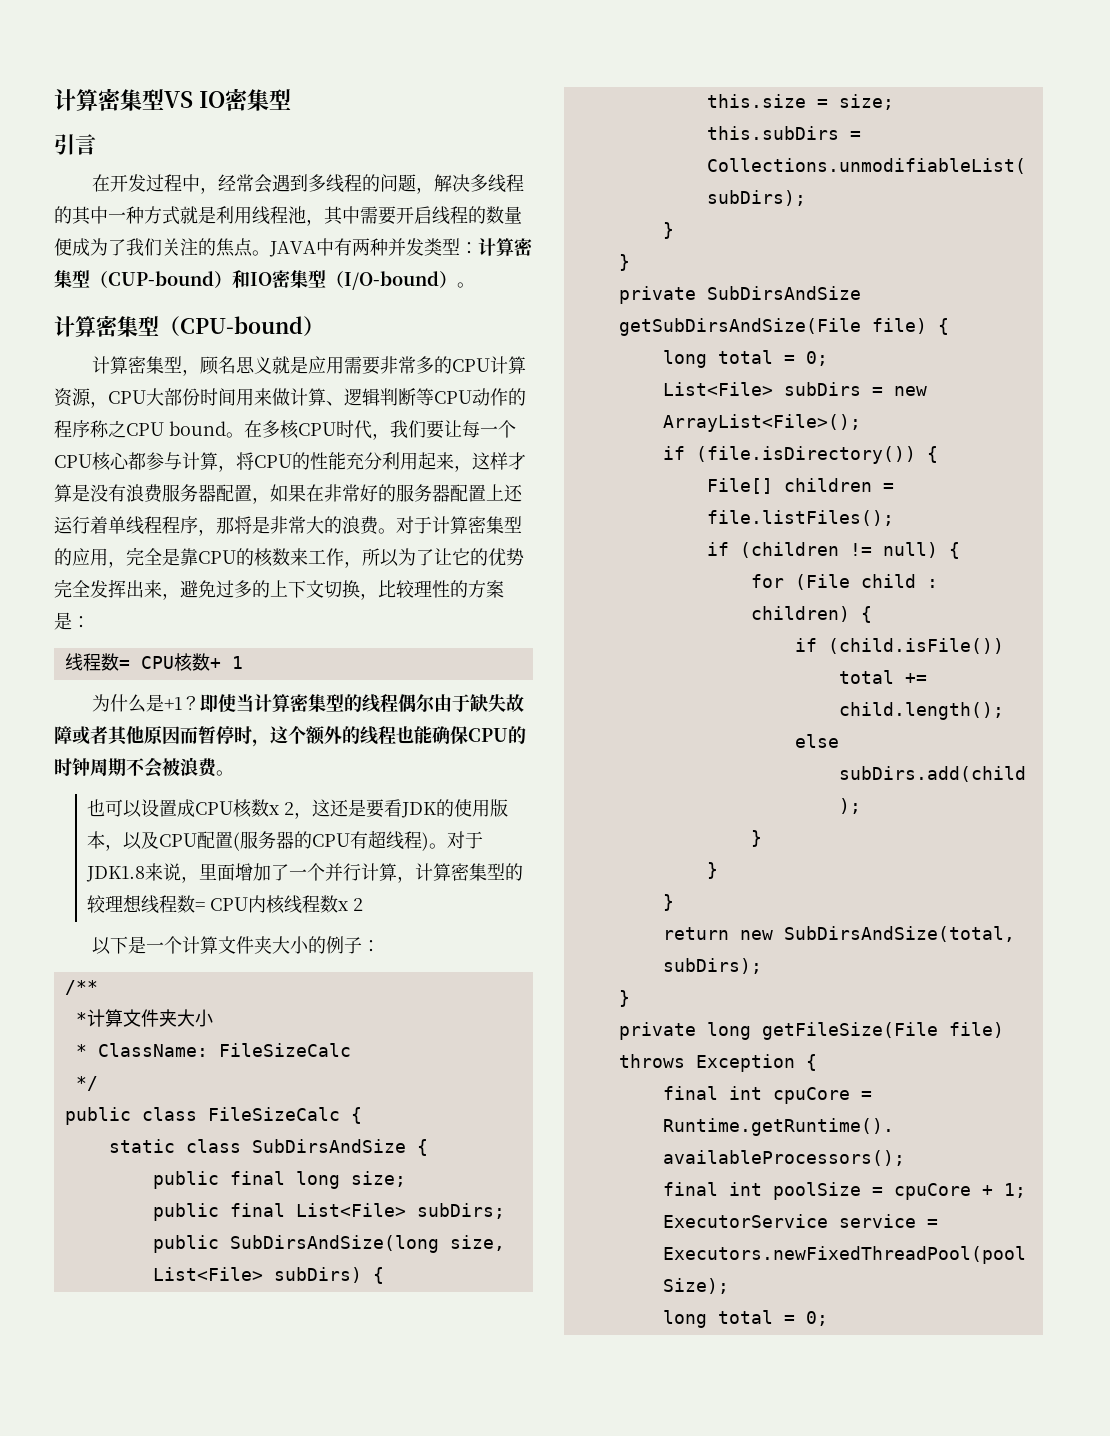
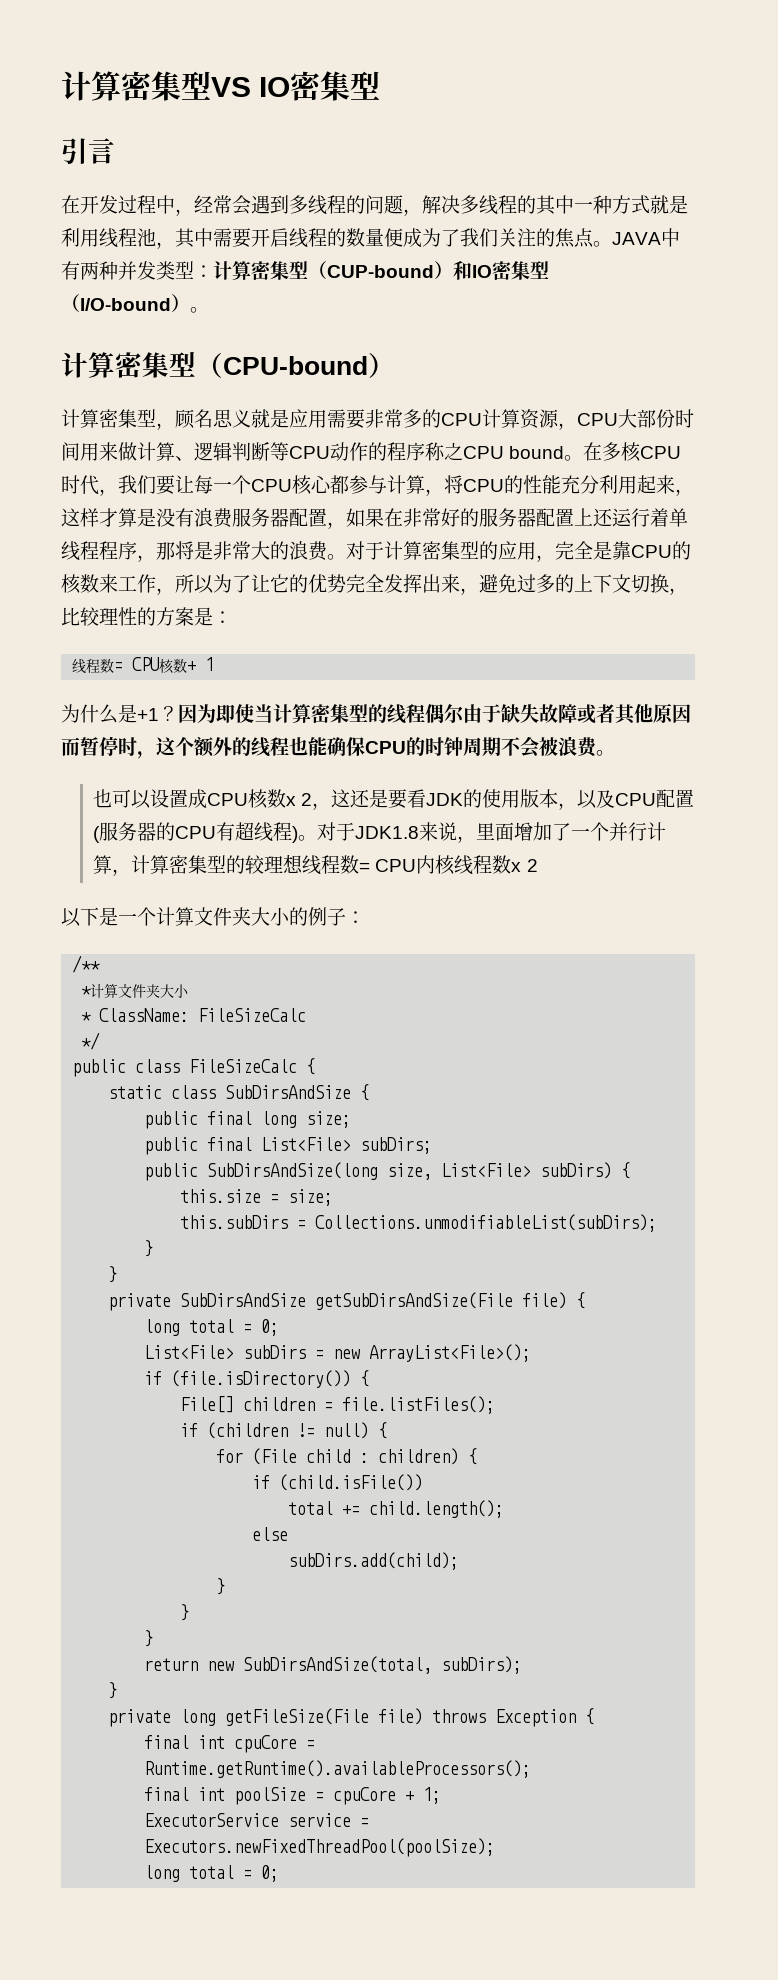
- 即使当计算密集型的线程偶尔由于缺失故障或者其他原因而暂停时，这个额外的线程也能确保CPU的时钟周期不会被浪费。
+ 因为即使当计算密集型的线程偶尔由于缺失故障或者其他原因而暂停时，这个额外的线程也能确保CPU的时钟周期不会被浪费。

